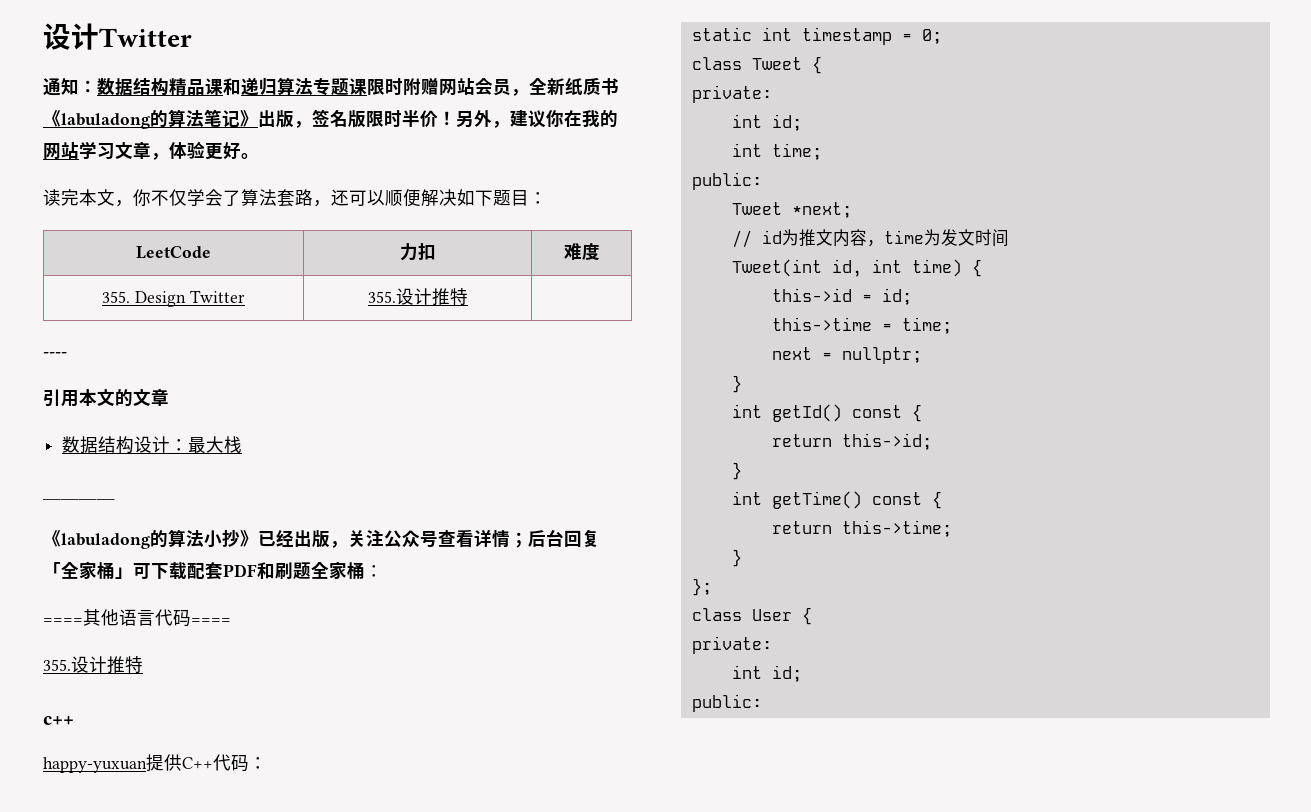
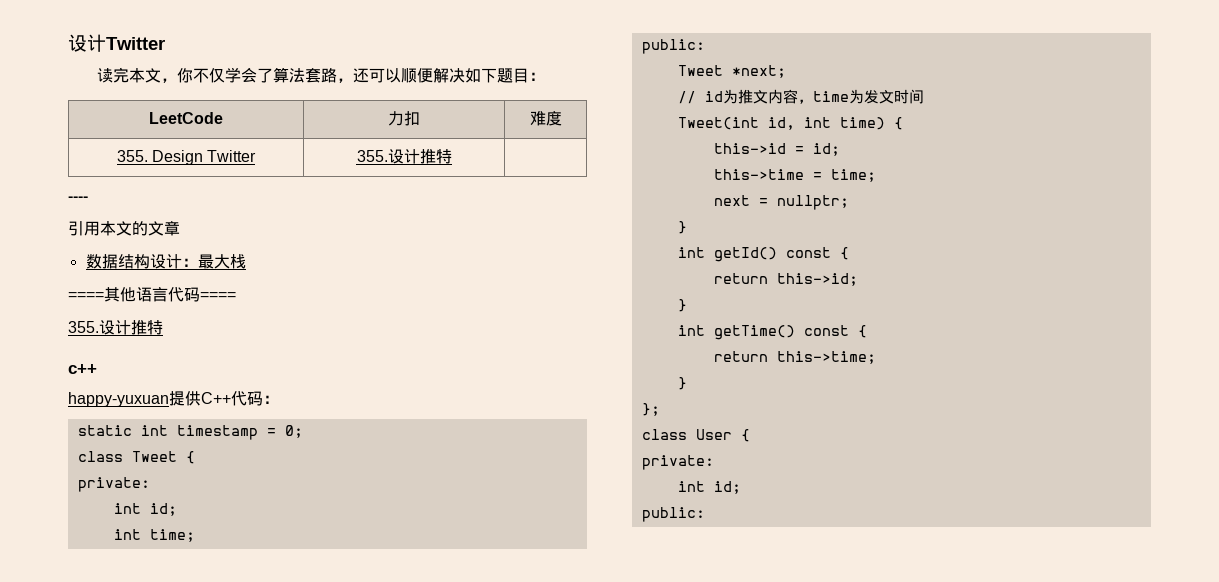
- 通知：数据结构精品课和递归算法专题课限时附赠网站会员，全新纸质书《labuladong的算法笔记》出版，签名版限时半价！另外，建议你在我的网站学习文章，体验更好。
- ＿＿＿＿
- 《labuladong的算法小抄》已经出版，关注公众号查看详情；后台回复「全家桶」可下载配套PDF和刷题全家桶：

